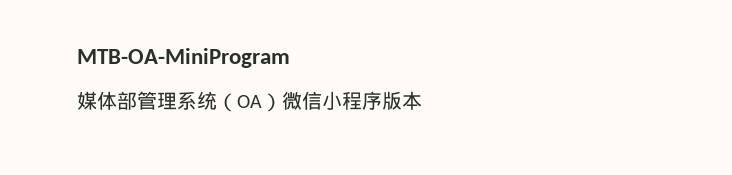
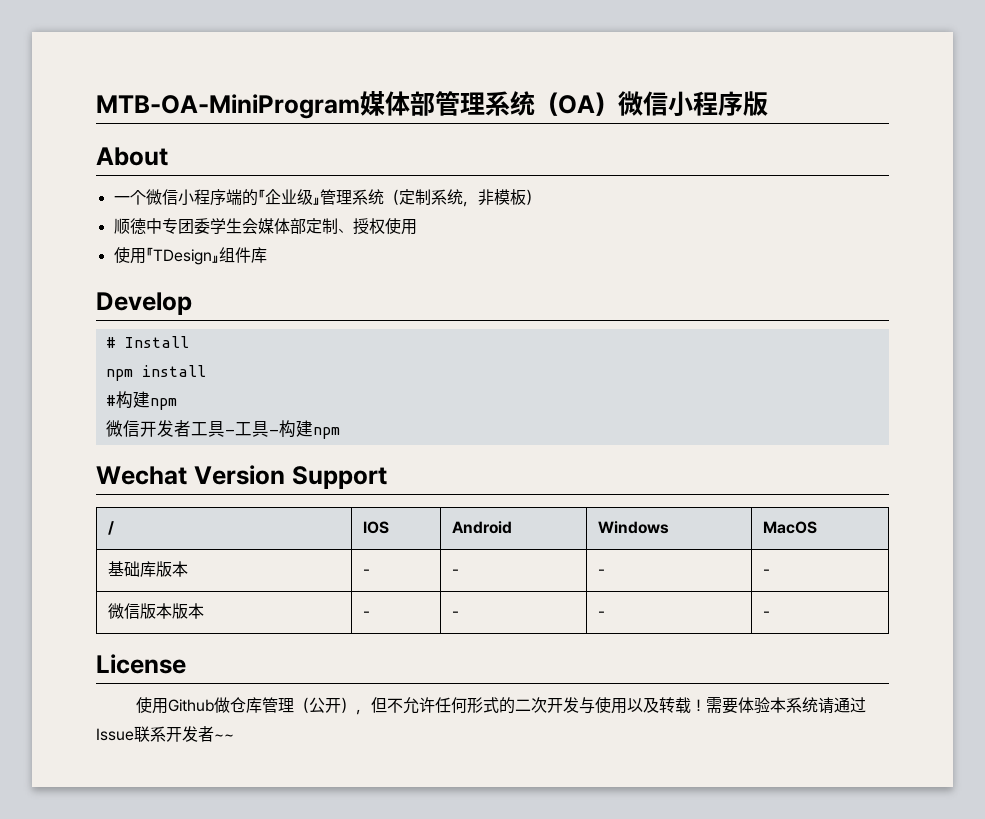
- MTB-OA-MiniProgram
- 媒体部管理系统（OA）微信小程序版本
+ MTB-OA-MiniProgram媒体部管理系统（OA）微信小程序版
+ About
+ 一个微信小程序端的『企业级』管理系统（定制系统，非模板）
+ 顺德中专团委学生会媒体部定制、授权使用
+ 使用『TDesign』组件库
+ Develop
+ # Install
+ npm install
+ #构建npm
+ 微信开发者工具-工具-构建npm
+ Wechat Version Support
+ / | IOS | Android | Windows | MacOS
+ 基础库版本 | - | - | - | -
+ 微信版本版本 | - | - | - | -
+ License
+ 使用Github做仓库管理（公开），但不允许任何形式的二次开发与使用以及转载！需要体验本系统请通过Issue联系开发者~~

